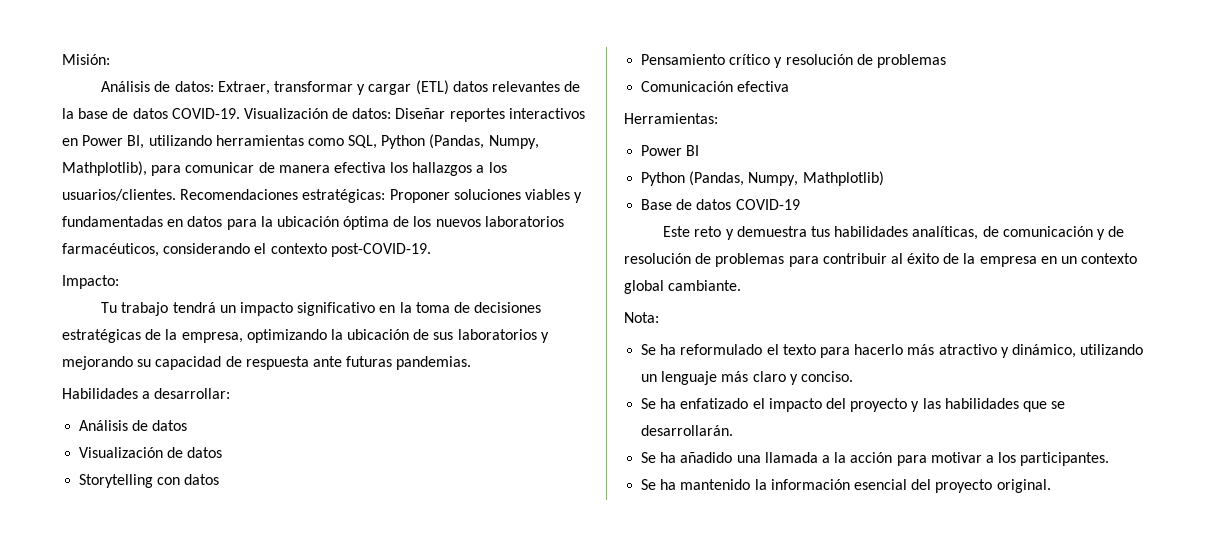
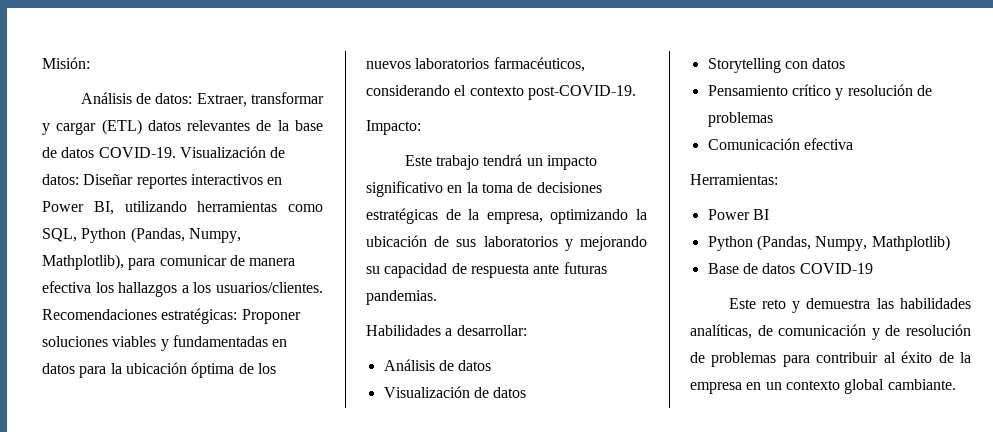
- Tu trabajo tendrá un impacto significativo en la toma de decisiones estratégicas de la empresa, optimizando la ubicación de sus laboratorios y mejorando su capacidad de respuesta ante futuras pandemias.
+ Este trabajo tendrá un impacto significativo en la toma de decisiones estratégicas de la empresa, optimizando la ubicación de sus laboratorios y mejorando su capacidad de respuesta ante futuras pandemias.
- Este reto y demuestra tus habilidades analíticas, de comunicación y de resolución de problemas para contribuir al éxito de la empresa en un contexto global cambiante.
+ Este reto y demuestra las habilidades analíticas, de comunicación y de resolución de problemas para contribuir al éxito de la empresa en un contexto global cambiante.
- Nota:
- Se ha reformulado el texto para hacerlo más atractivo y dinámico, utilizando un lenguaje más claro y conciso.
- Se ha enfatizado el impacto del proyecto y las habilidades que se desarrollarán.
- Se ha añadido una llamada a la acción para motivar a los participantes.
- Se ha mantenido la información esencial del proyecto original.

